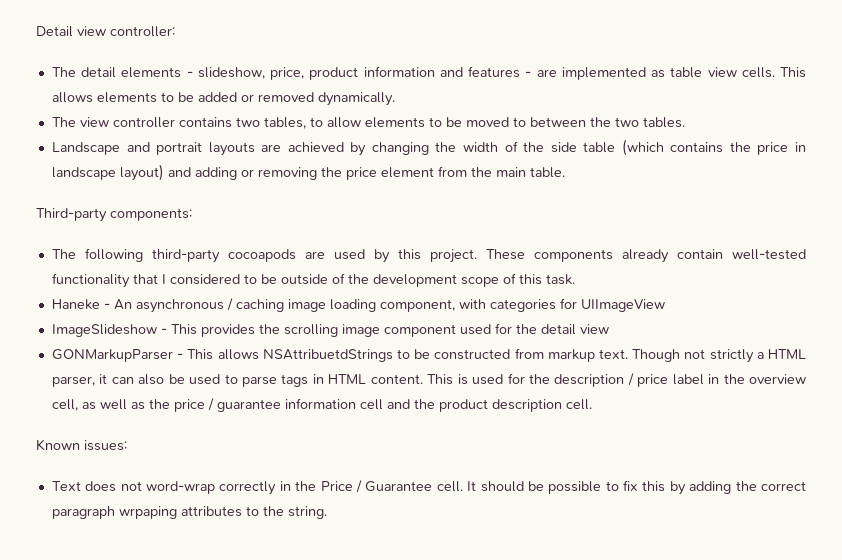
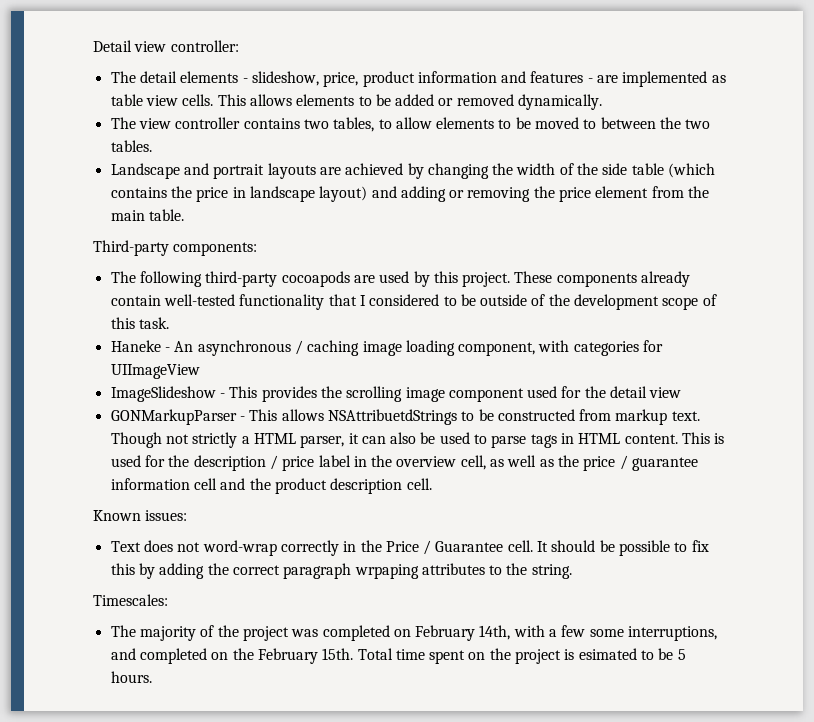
+ Timescales:
+ The majority of the project was completed on February 14th, with a few some interruptions, and completed on the February 15th. Total time spent on the project is esimated to be 5 hours.

